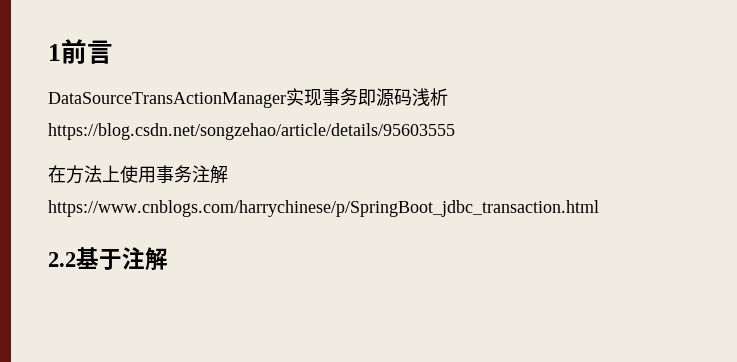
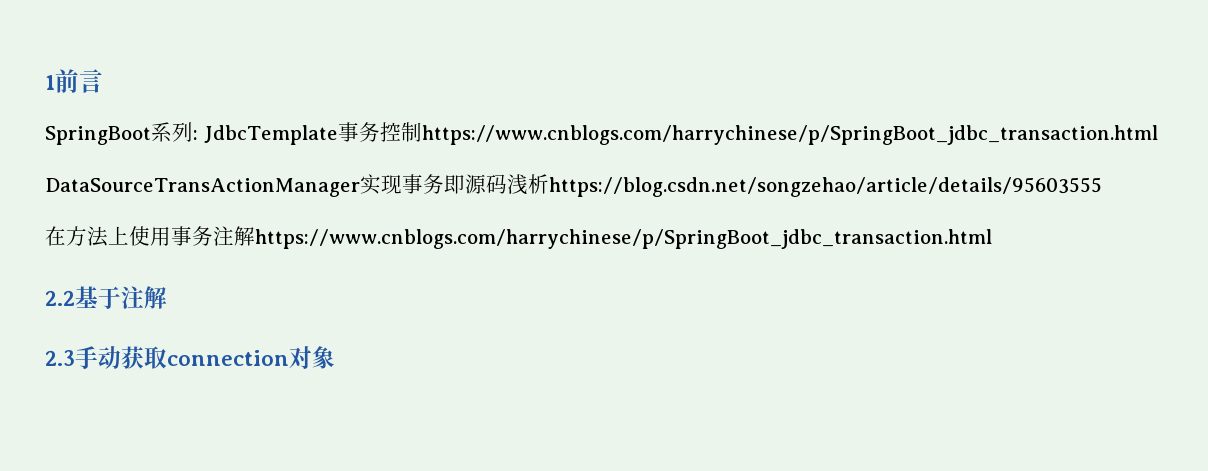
+ SpringBoot系列: JdbcTemplate事务控制https://www.cnblogs.com/harrychinese/p/SpringBoot_jdbc_transaction.html
+ 2.3手动获取connection对象

